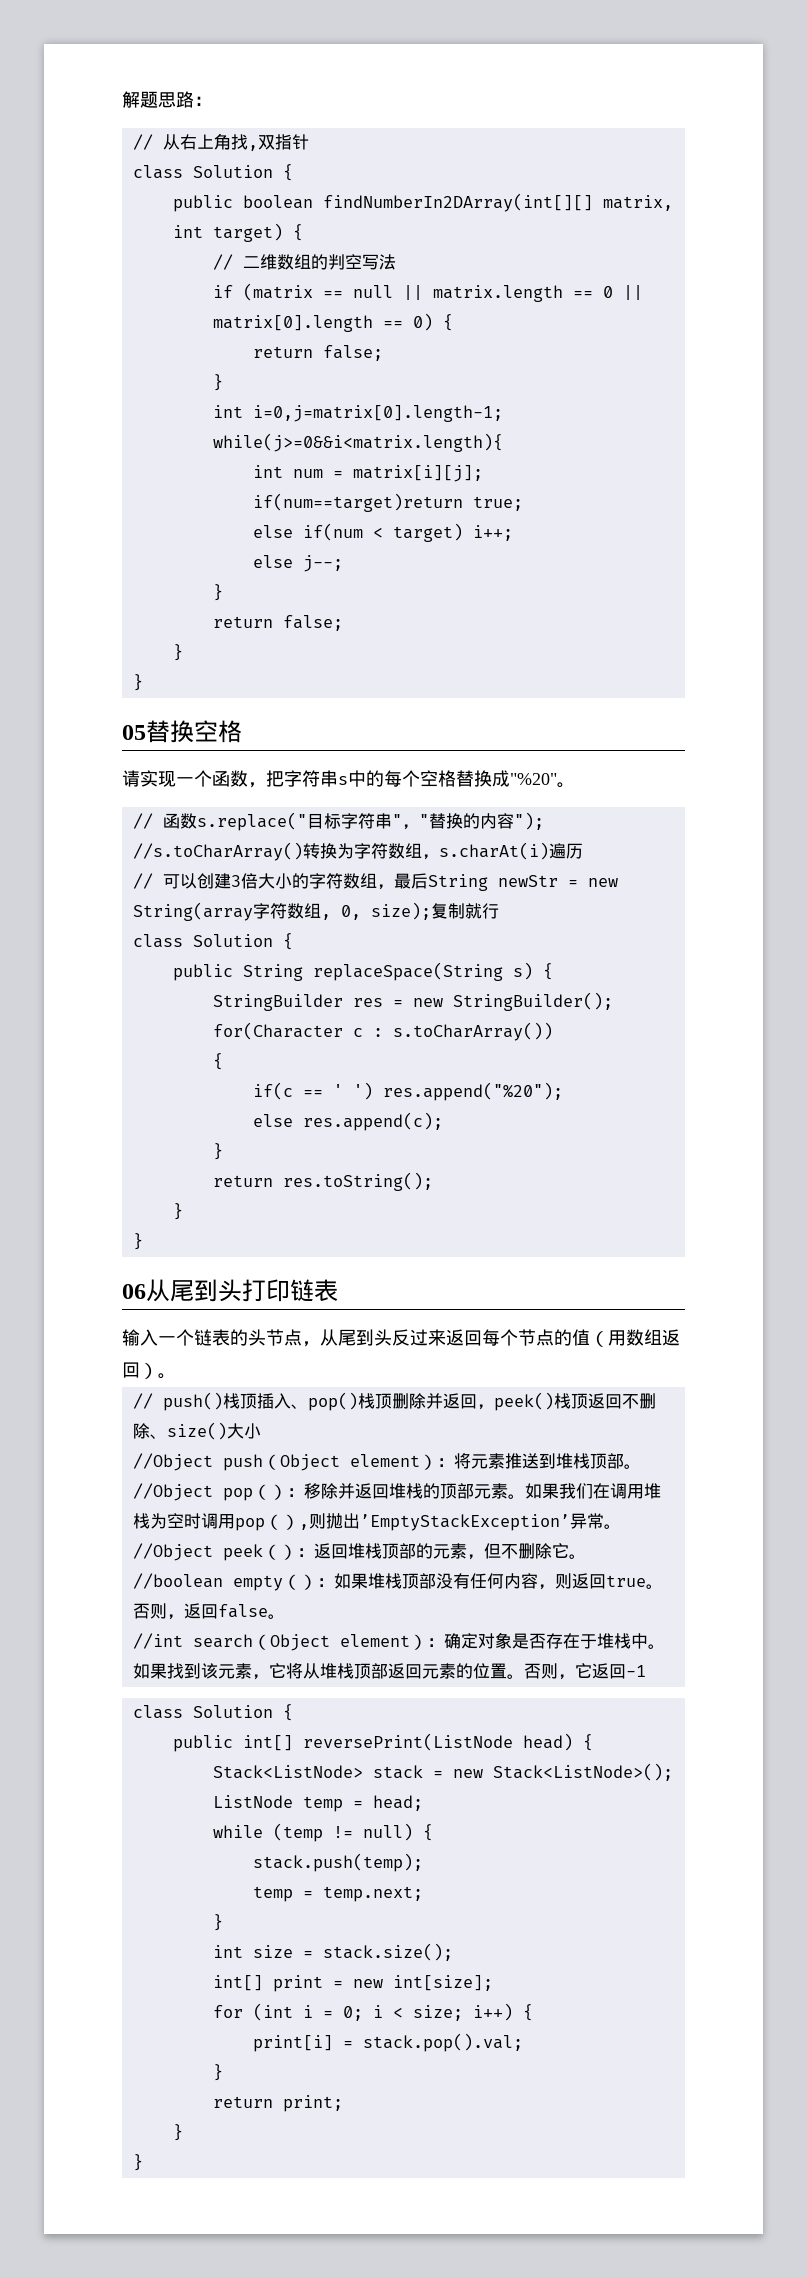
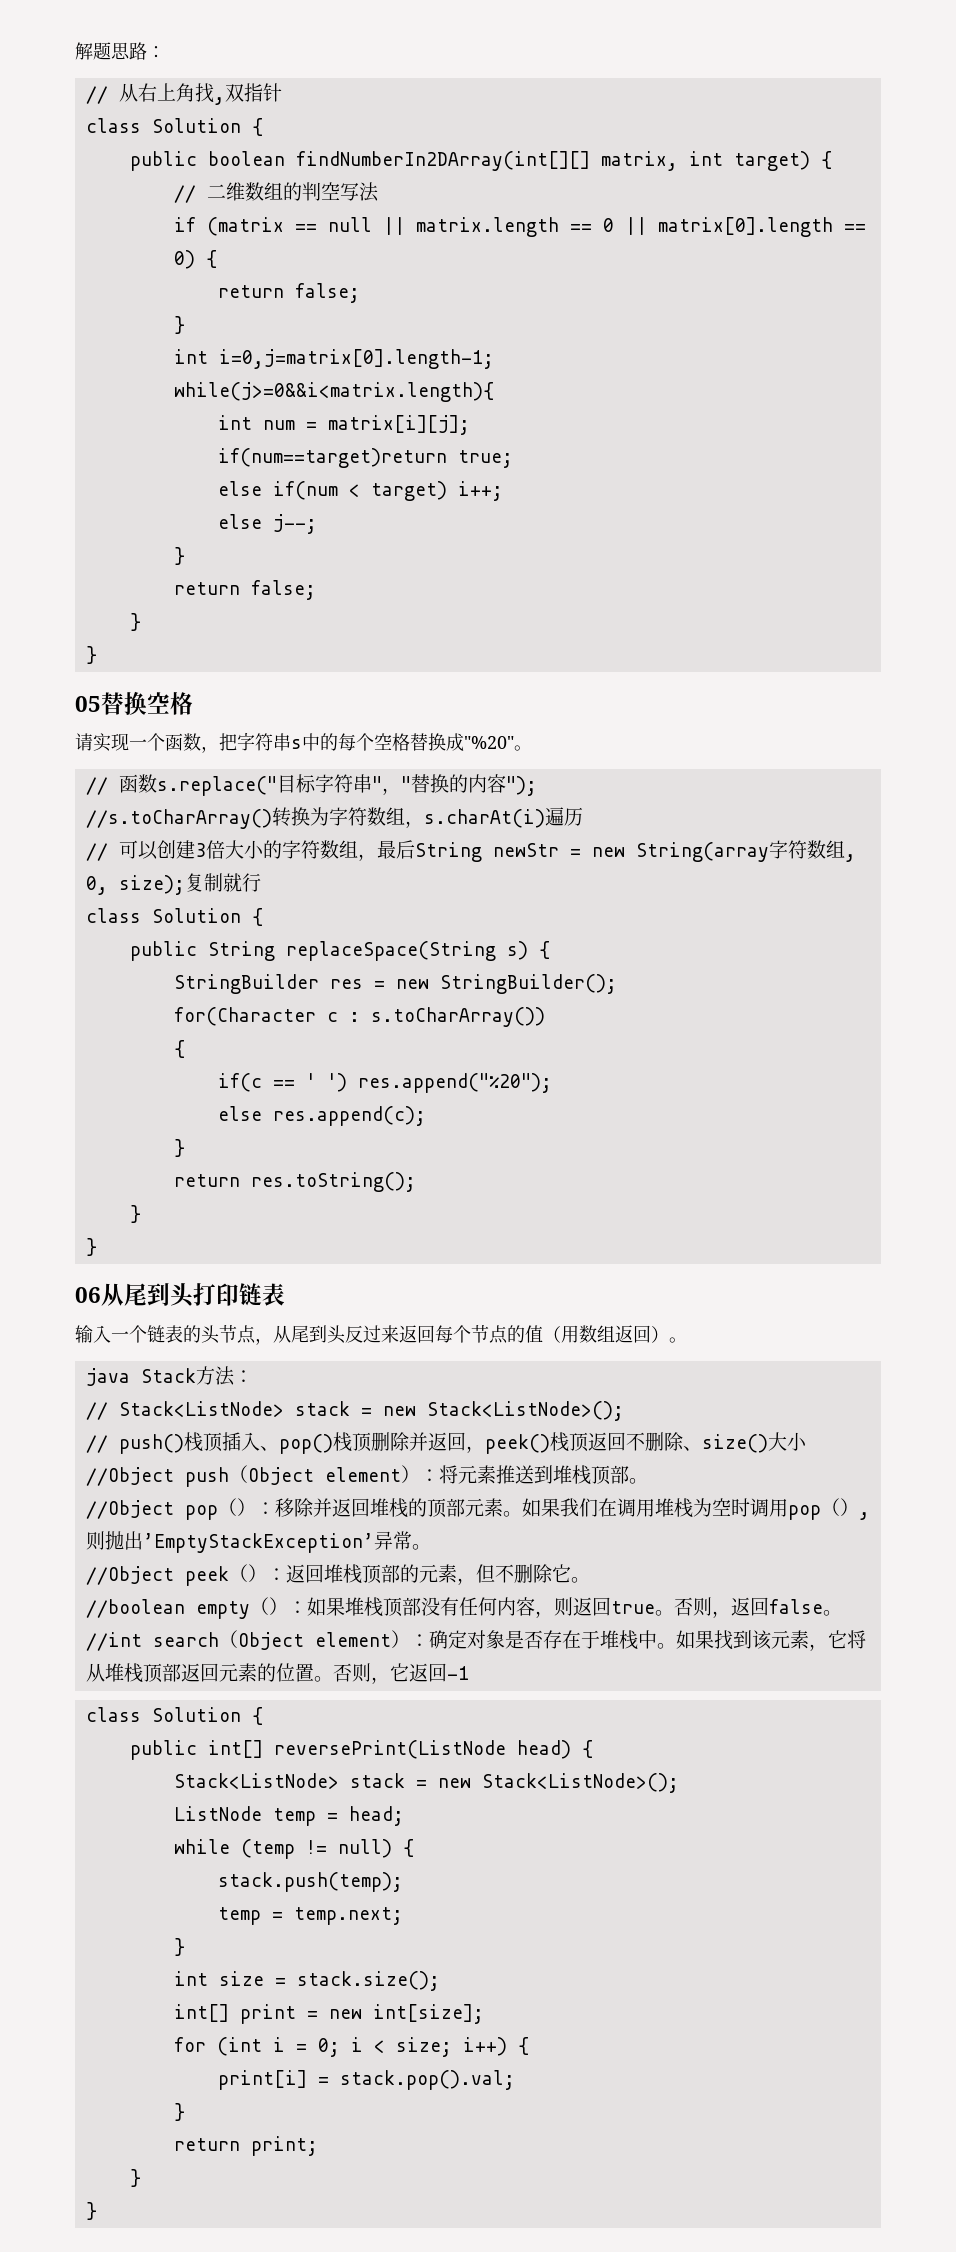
+ java Stack方法：
+ // Stack<ListNode> stack = new Stack<ListNode>();

